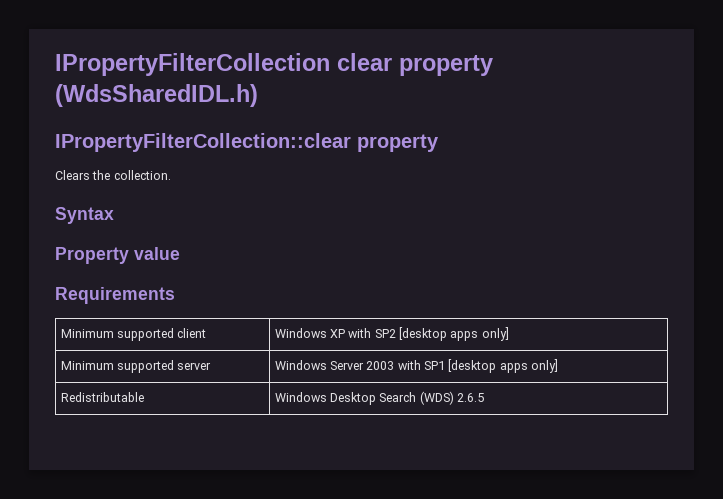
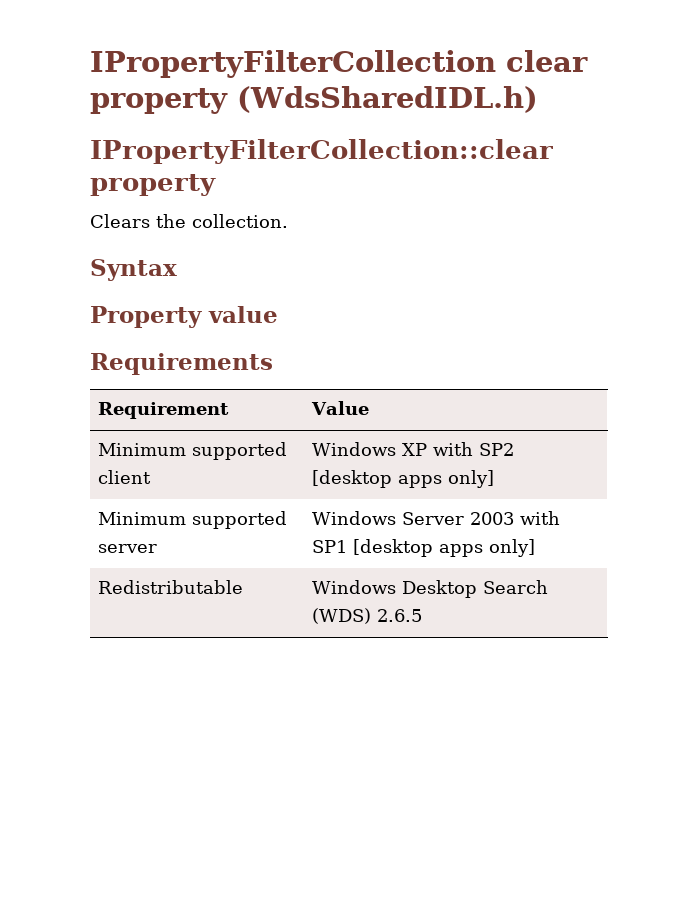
+ Requirement | Value

